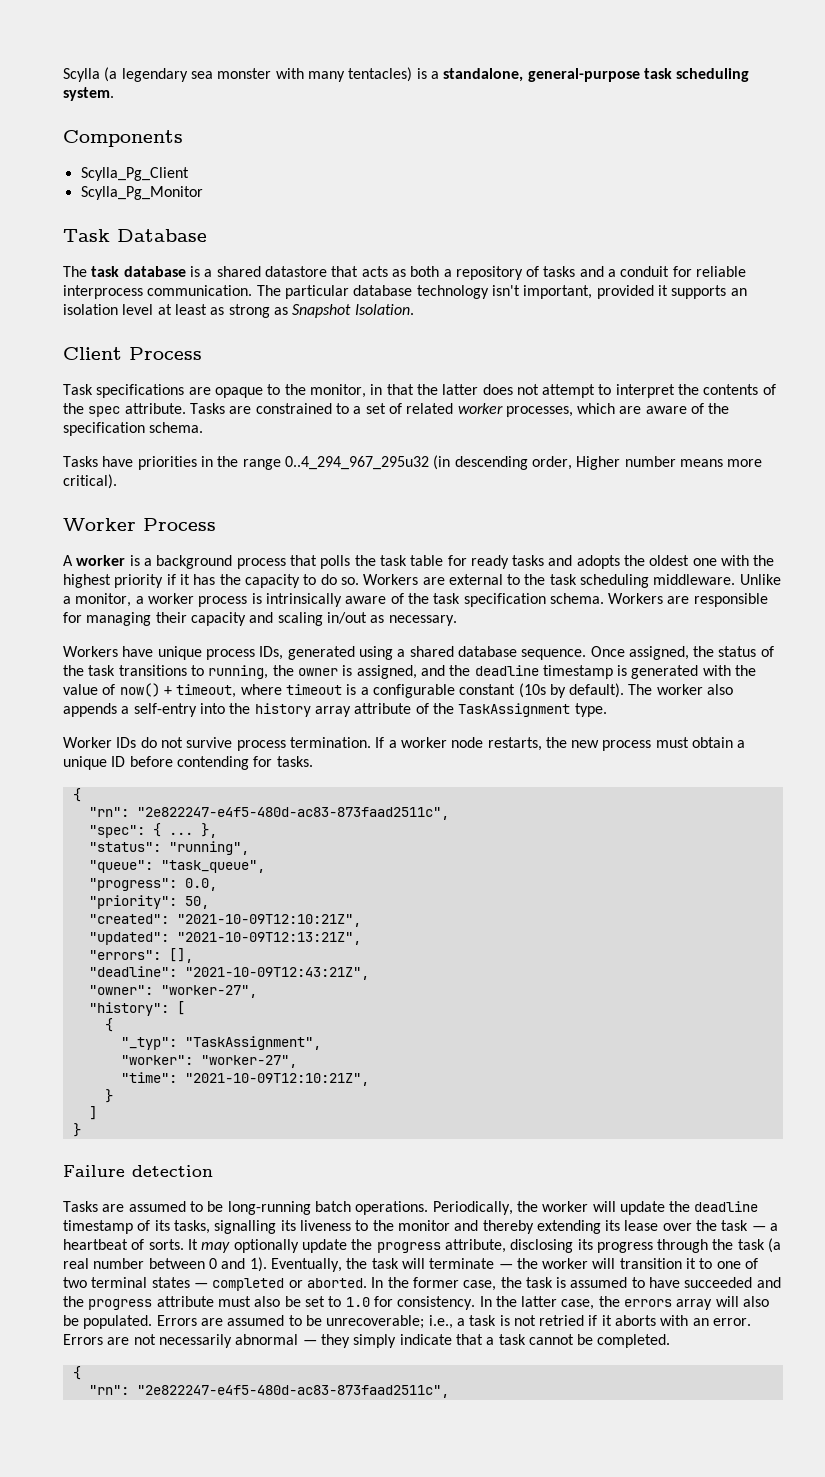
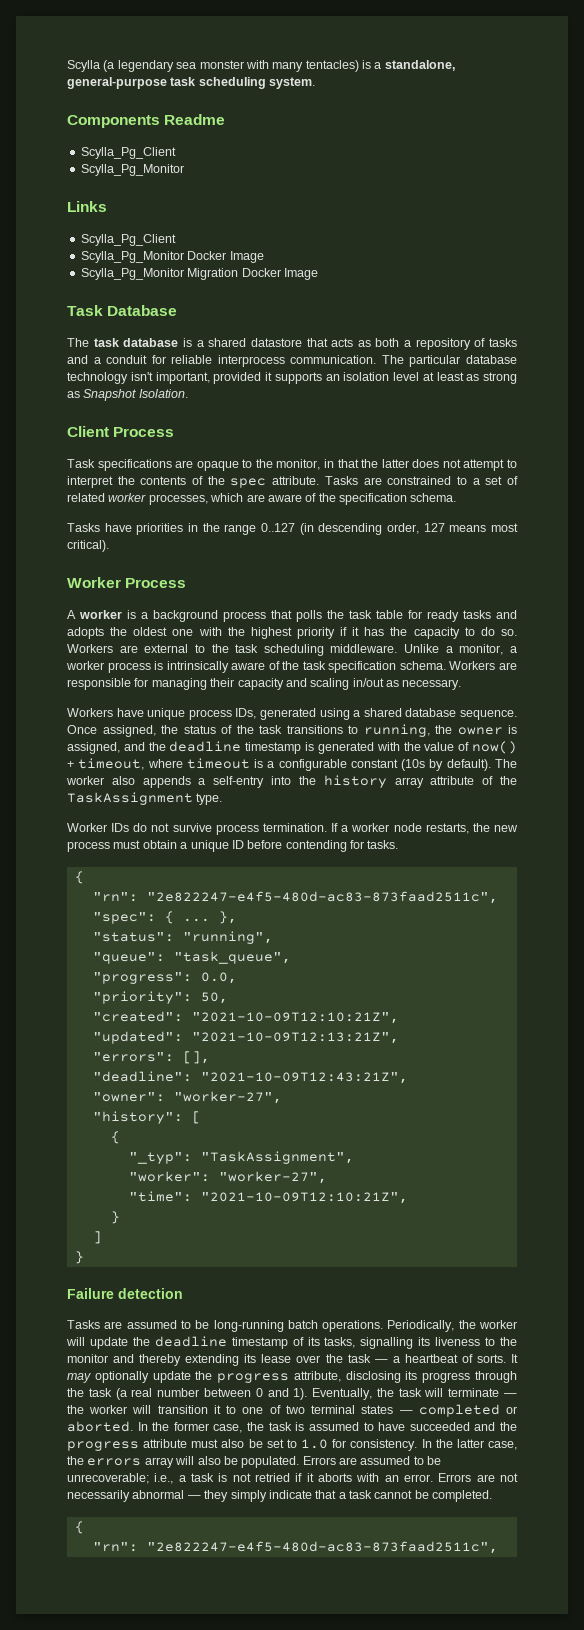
- Components
+ Components Readme
  Scylla_Pg_Client
  Scylla_Pg_Monitor
+ Links
+ Scylla_Pg_Client
+ Scylla_Pg_Monitor Docker Image
+ Scylla_Pg_Monitor Migration Docker Image
- Tasks have priorities in the range 0..4_294_967_295u32 (in descending order, Higher number means more critical).
+ Tasks have priorities in the range 0..127 (in descending order, 127 means most critical).

